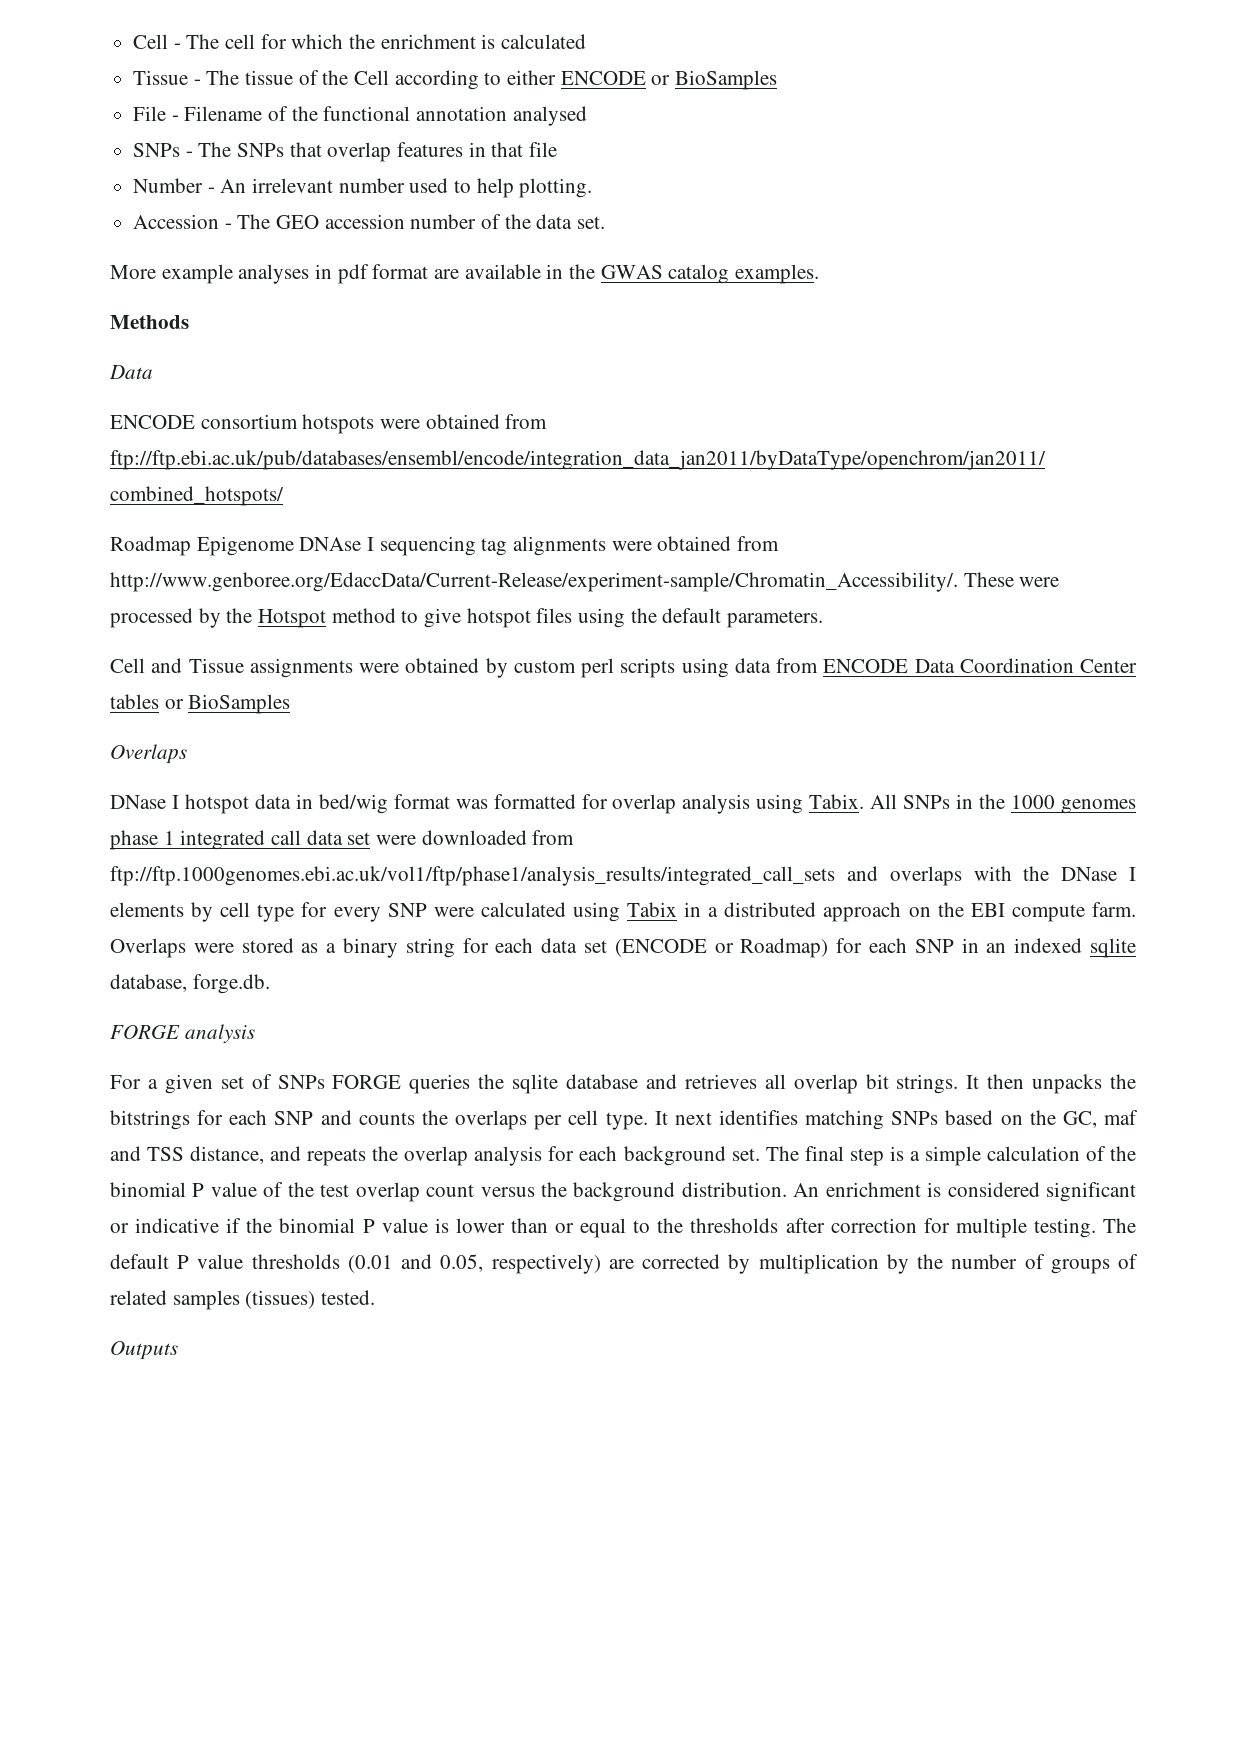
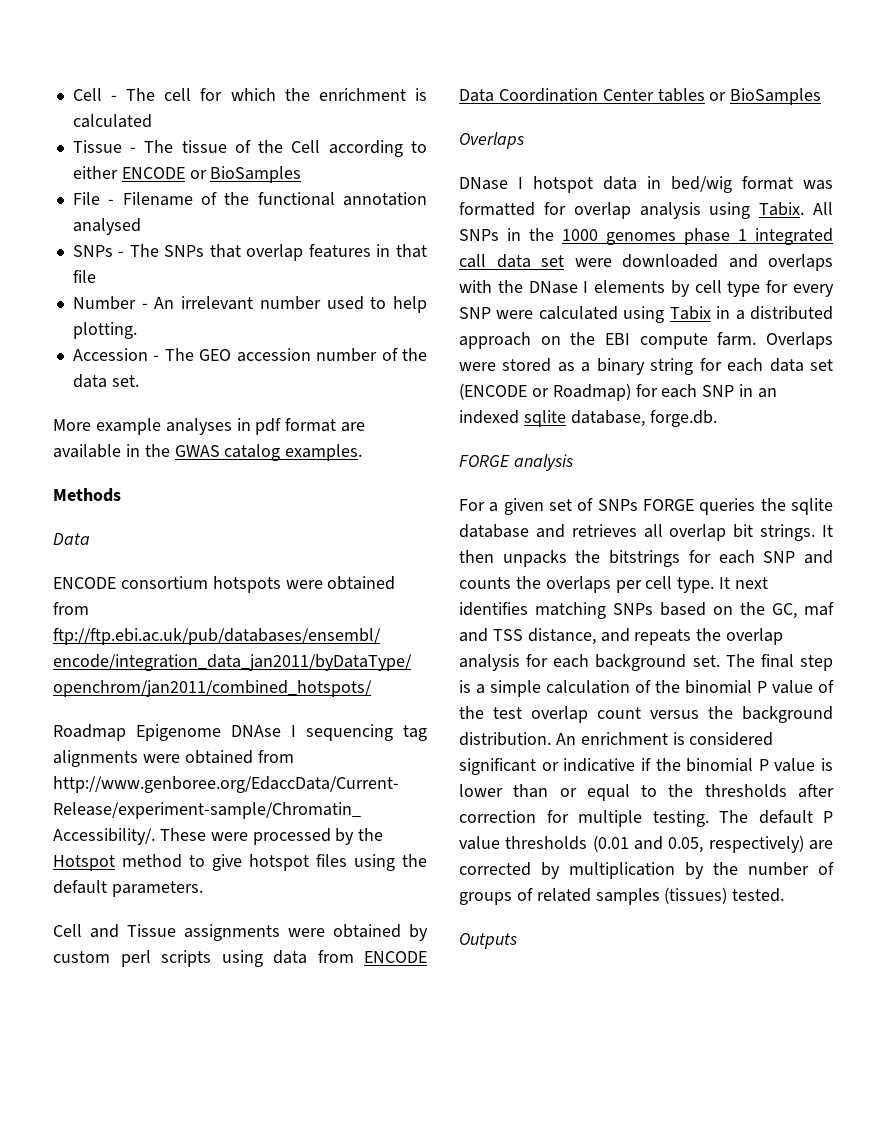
- All SNPs in the 1000 genomes phase 1 integrated call data set were downloaded from ftp://ftp.1000genomes.ebi.ac.uk/vol1/ftp/phase1/analysis_results/integrated_call_sets and overlaps with the DNase I elements by cell type for every SNP were calculated using Tabix in a distributed approach on the EBI compute farm.
+ All SNPs in the 1000 genomes phase 1 integrated call data set were downloaded and overlaps with the DNase I elements by cell type for every SNP were calculated using Tabix in a distributed approach on the EBI compute farm.

